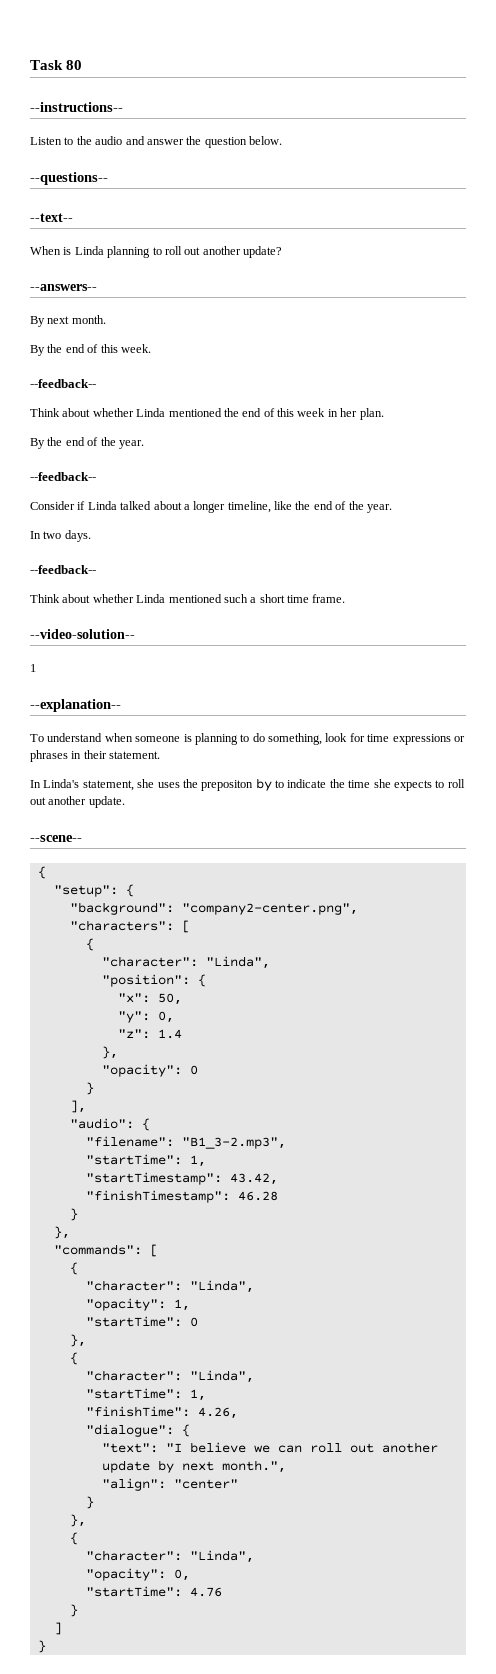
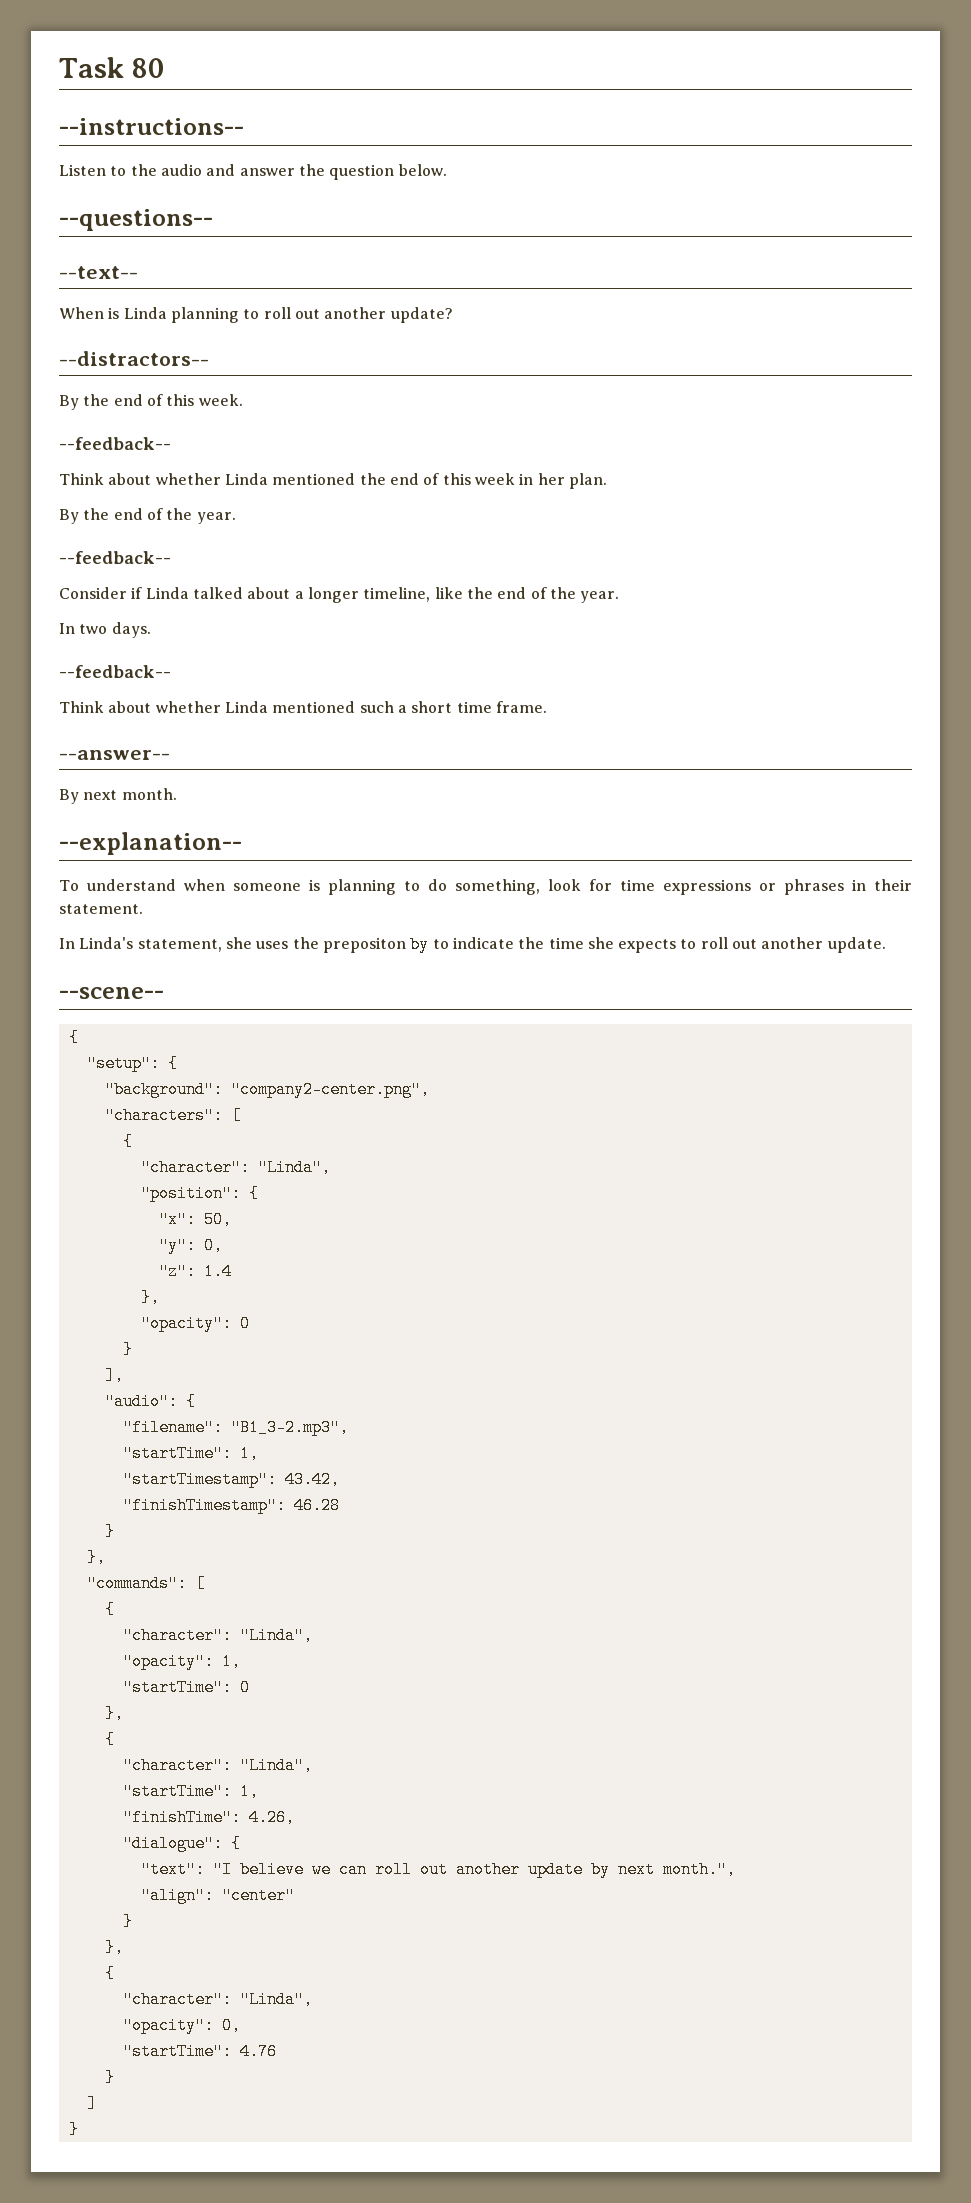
- --answers--
- By next month.
+ --distractors--
- --video-solution--
- 1
+ --answer--
+ By next month.

